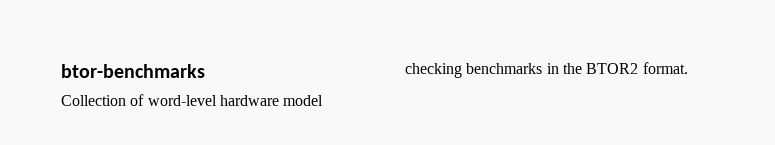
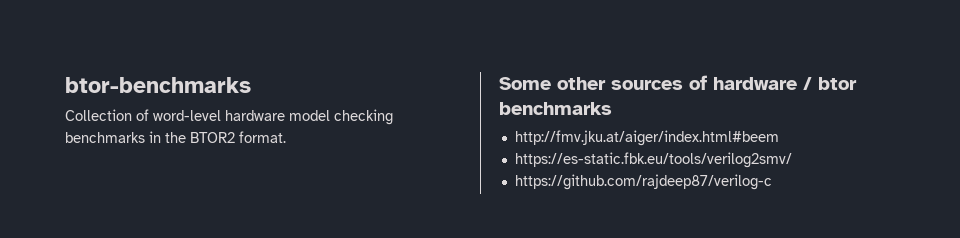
+ Some other sources of hardware / btor benchmarks
+ http://fmv.jku.at/aiger/index.html#beem
+ https://es-static.fbk.eu/tools/verilog2smv/
+ https://github.com/rajdeep87/verilog-c

